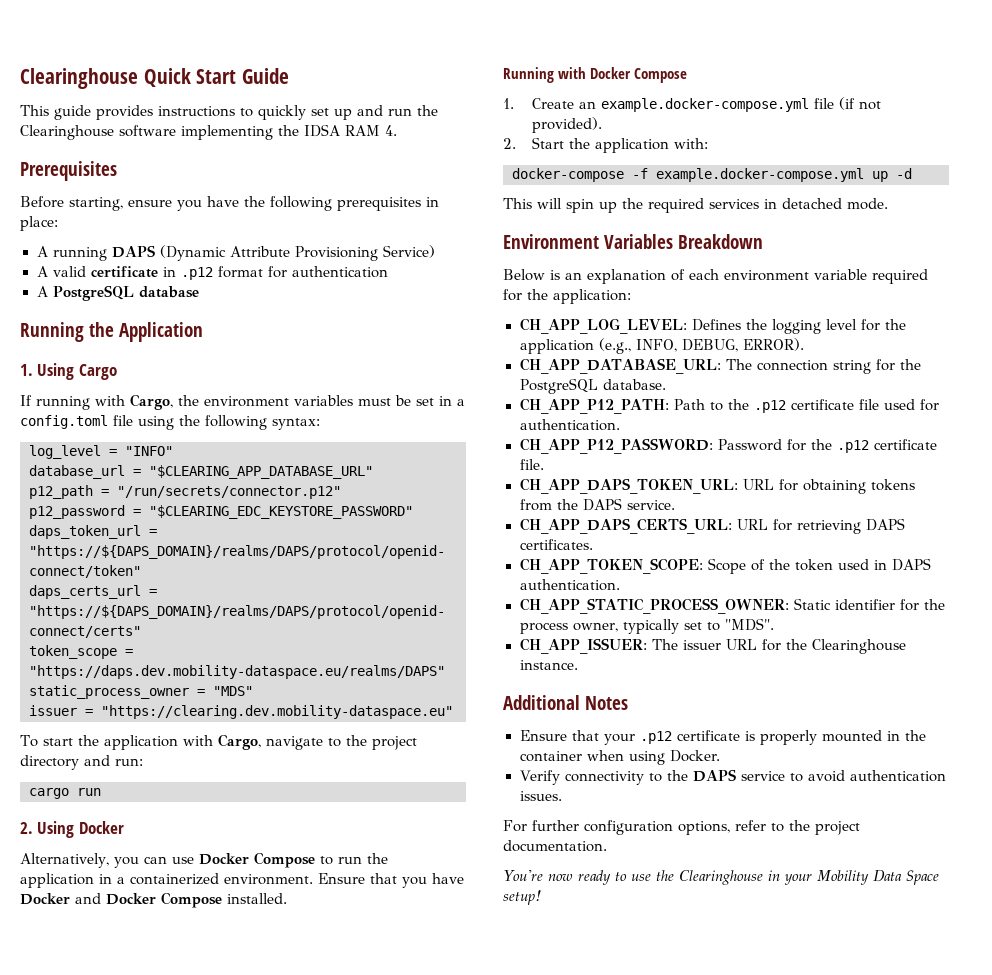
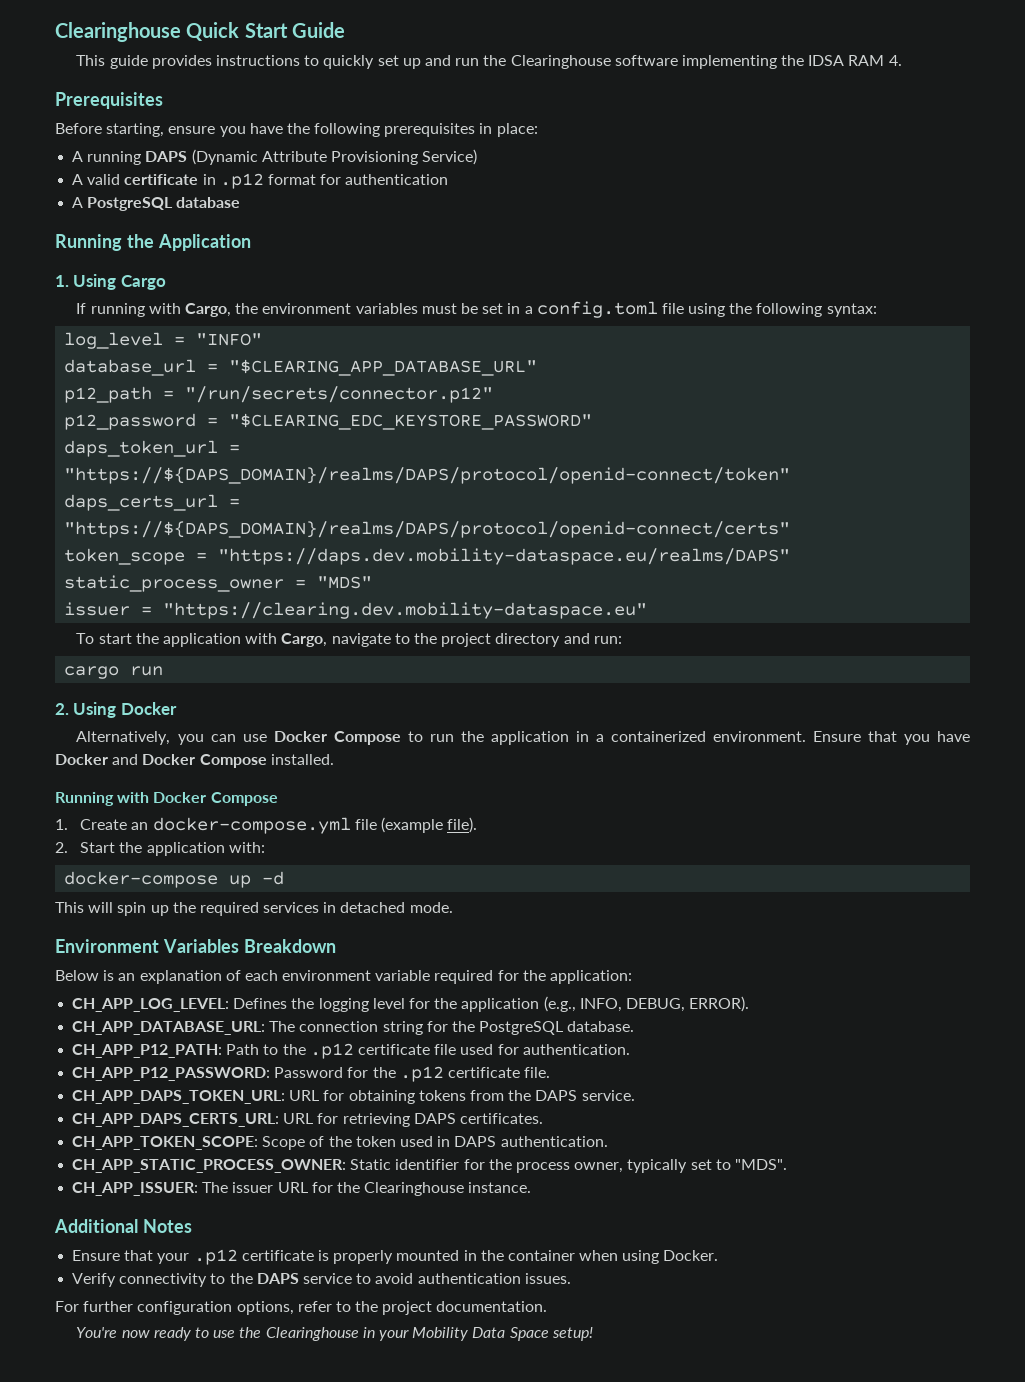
- 1. Create an example.docker-compose.yml file (if not provided).
+ 1. Create an docker-compose.yml file (example file).
- docker-compose -f example.docker-compose.yml up -d
+ docker-compose up -d

